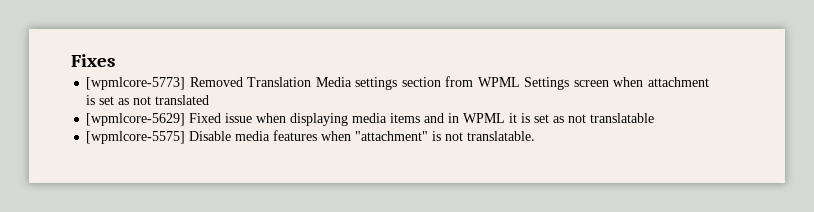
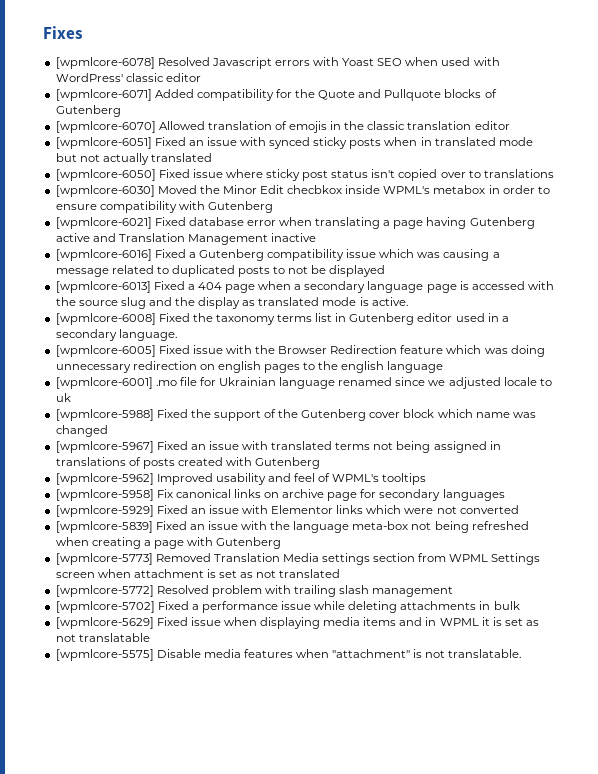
+ [wpmlcore-6078] Resolved Javascript errors with Yoast SEO when used with WordPress' classic editor
+ [wpmlcore-6071] Added compatibility for the Quote and Pullquote blocks of Gutenberg
+ [wpmlcore-6070] Allowed translation of emojis in the classic translation editor
+ [wpmlcore-6051] Fixed an issue with synced sticky posts when in translated mode but not actually translated
+ [wpmlcore-6050] Fixed issue where sticky post status isn't copied over to translations
+ [wpmlcore-6030] Moved the Minor Edit checbkox inside WPML's metabox in order to ensure compatibility with Gutenberg
+ [wpmlcore-6021] Fixed database error when translating a page having Gutenberg active and Translation Management inactive
+ [wpmlcore-6016] Fixed a Gutenberg compatibility issue which was causing a message related to duplicated posts to not be displayed
+ [wpmlcore-6013] Fixed a 404 page when a secondary language page is accessed with the source slug and the display as translated mode is active.
+ [wpmlcore-6008] Fixed the taxonomy terms list in Gutenberg editor used in a secondary language.
+ [wpmlcore-6005] Fixed issue with the Browser Redirection feature which was doing unnecessary redirection on english pages to the english language
+ [wpmlcore-6001] .mo file for Ukrainian language renamed since we adjusted locale to uk
+ [wpmlcore-5988] Fixed the support of the Gutenberg cover block which name was changed
+ [wpmlcore-5967] Fixed an issue with translated terms not being assigned in translations of posts created with Gutenberg
+ [wpmlcore-5962] Improved usability and feel of WPML's tooltips
+ [wpmlcore-5958] Fix canonical links on archive page for secondary languages
+ [wpmlcore-5929] Fixed an issue with Elementor links which were not converted
+ [wpmlcore-5839] Fixed an issue with the language meta-box not being refreshed when creating a page with Gutenberg
+ [wpmlcore-5772] Resolved problem with trailing slash management
+ [wpmlcore-5702] Fixed a performance issue while deleting attachments in bulk

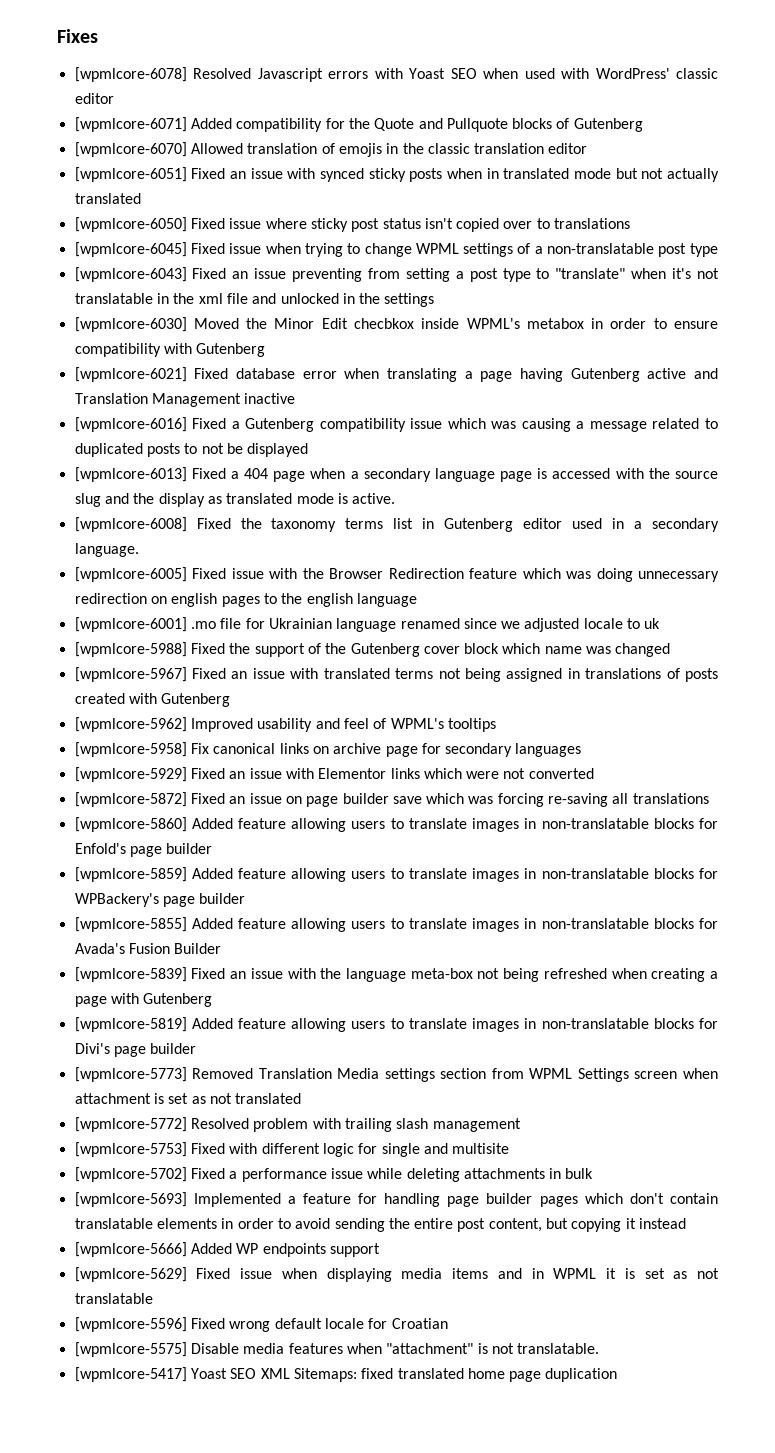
+ [wpmlcore-6045] Fixed issue when trying to change WPML settings of a non-translatable post type
+ [wpmlcore-6043] Fixed an issue preventing from setting a post type to "translate" when it's not translatable in the xml file and unlocked in the settings
+ [wpmlcore-5872] Fixed an issue on page builder save which was forcing re-saving all translations
+ [wpmlcore-5860] Added feature allowing users to translate images in non-translatable blocks for Enfold's page builder
+ [wpmlcore-5859] Added feature allowing users to translate images in non-translatable blocks for WPBackery's page builder
+ [wpmlcore-5855] Added feature allowing users to translate images in non-translatable blocks for Avada's Fusion Builder
+ [wpmlcore-5819] Added feature allowing users to translate images in non-translatable blocks for Divi's page builder
+ [wpmlcore-5753] Fixed with different logic for single and multisite
+ [wpmlcore-5693] Implemented a feature for handling page builder pages which don't contain translatable elements in order to avoid sending the entire post content, but copying it instead
+ [wpmlcore-5666] Added WP endpoints support
+ [wpmlcore-5596] Fixed wrong default locale for Croatian
+ [wpmlcore-5417] Yoast SEO XML Sitemaps: fixed translated home page duplication

